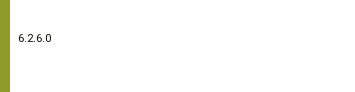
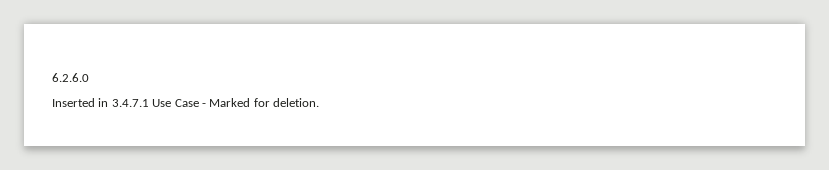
+ Inserted in 3.4.7.1 Use Case - Marked for deletion.

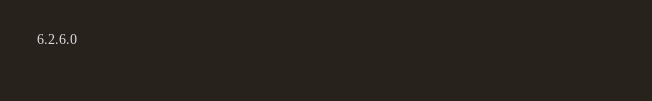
- Inserted in 3.4.7.1 Use Case - Marked for deletion.

